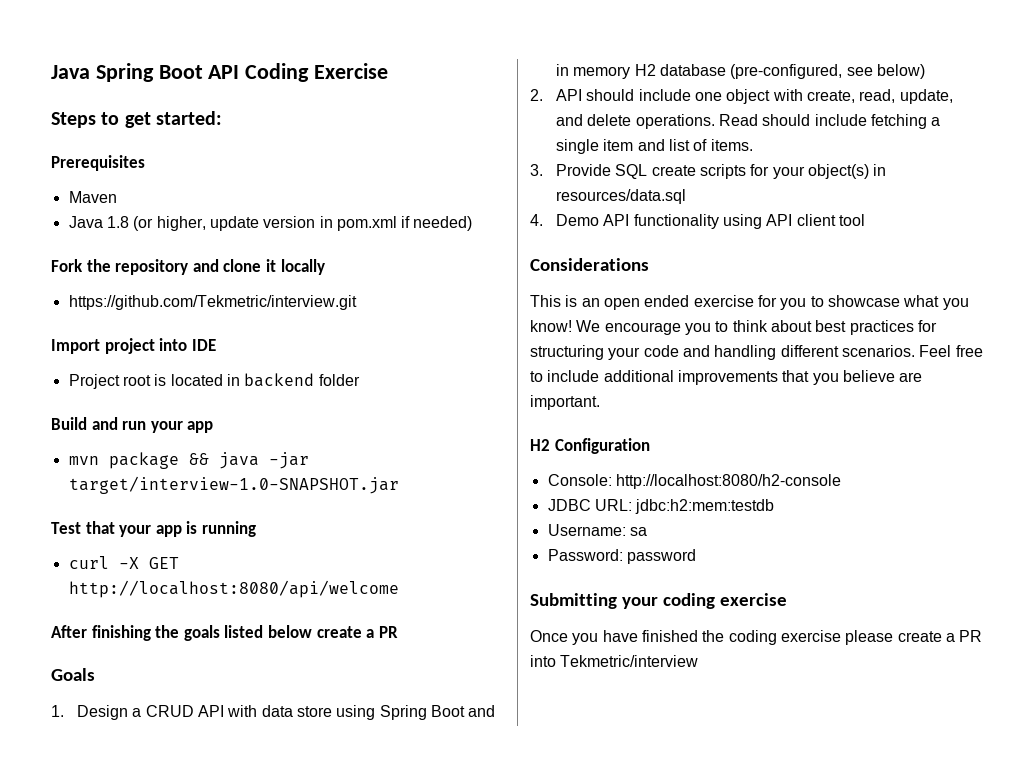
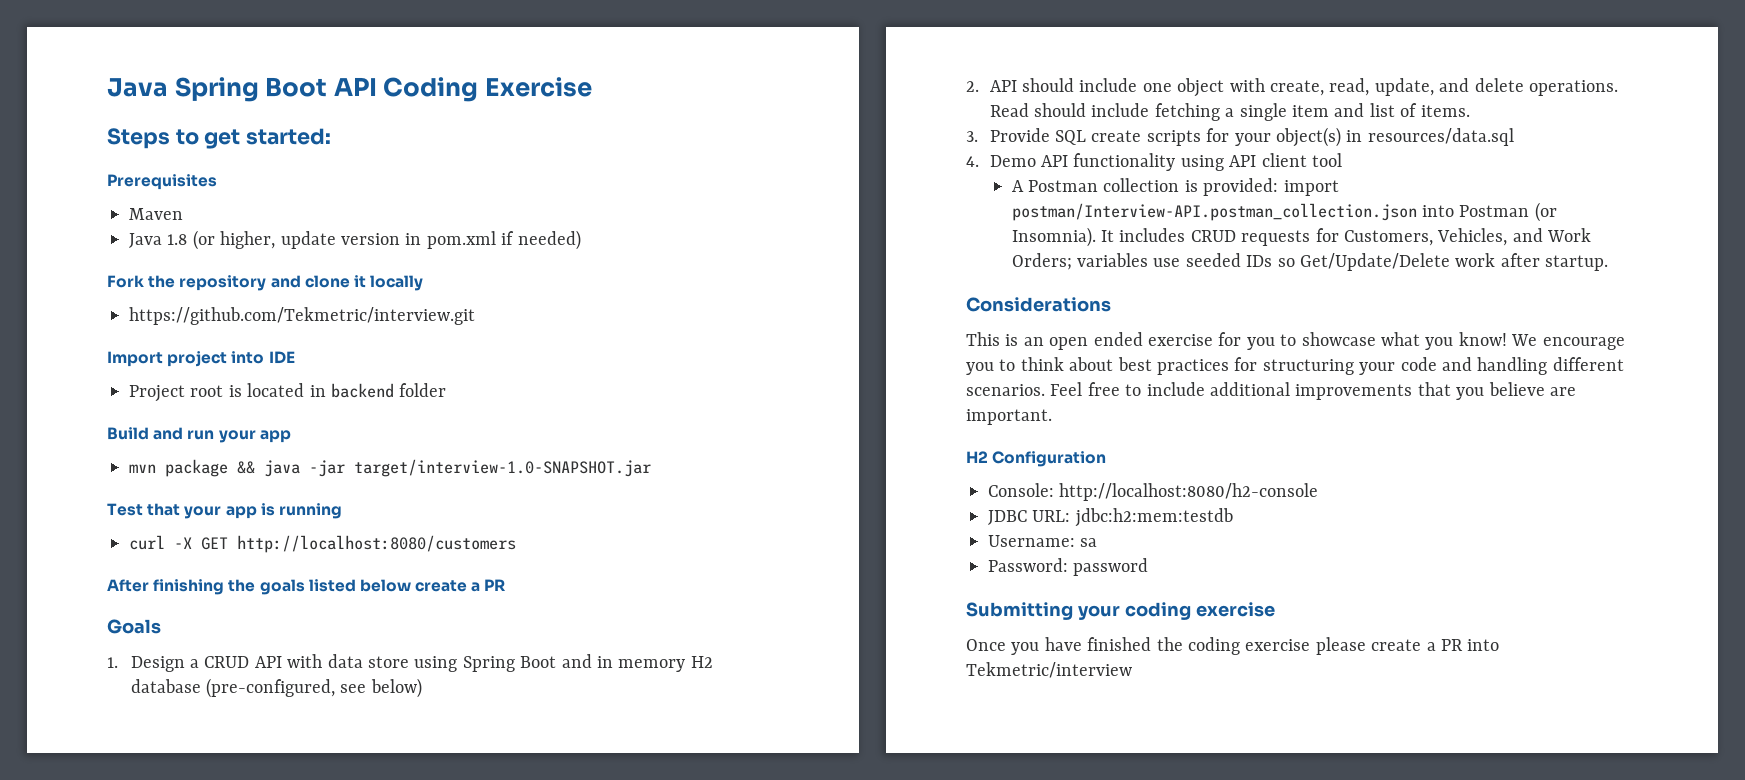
- curl -X GET http://localhost:8080/api/welcome
+ curl -X GET http://localhost:8080/customers
+ A Postman collection is provided: import postman/Interview-API.postman_collection.json into Postman (or Insomnia). It includes CRUD requests for Customers, Vehicles, and Work Orders; variables use seeded IDs so Get/Update/Delete work after startup.

